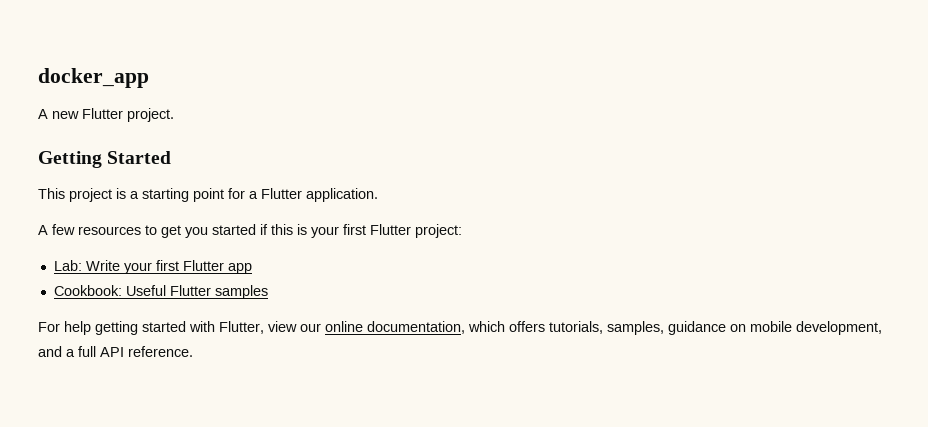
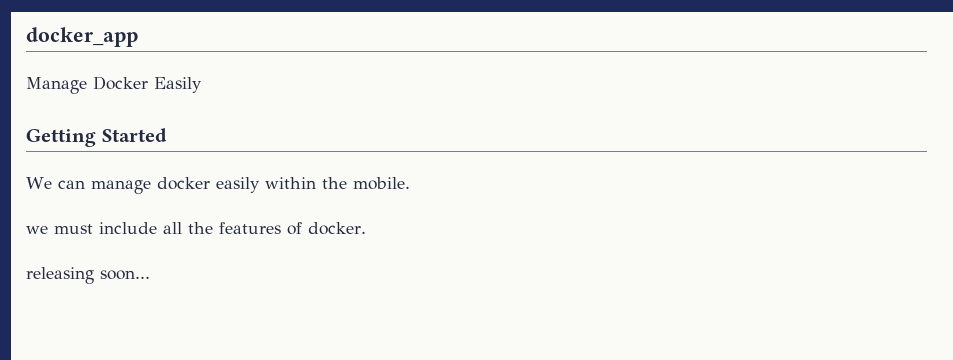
- A new Flutter project.
+ Manage Docker Easily
  Getting Started
- This project is a starting point for a Flutter application.
- A few resources to get you started if this is your first Flutter project:
- Lab: Write your first Flutter app
- Cookbook: Useful Flutter samples
- For help getting started with Flutter, view our online documentation, which offers tutorials, samples, guidance on mobile development, and a full API reference.
+ We can manage docker easily within the mobile.
+ we must include all the features of docker.
+ releasing soon...

